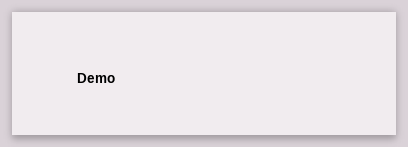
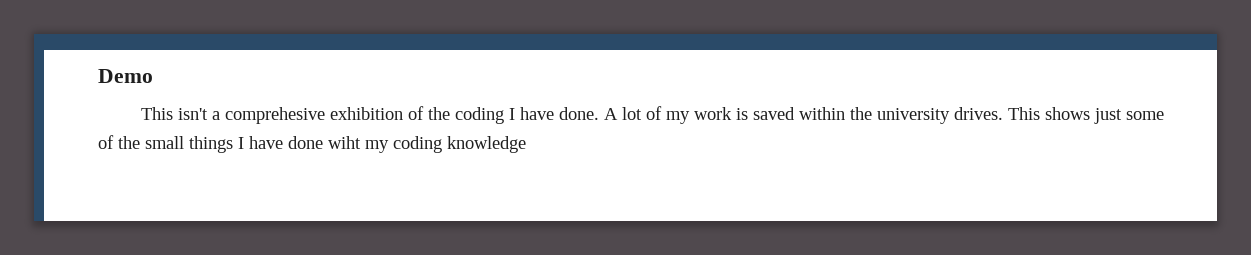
+ This isn't a comprehesive exhibition of the coding I have done. A lot of my work is saved within the university drives. This shows just some of the small things I have done wiht my coding knowledge

